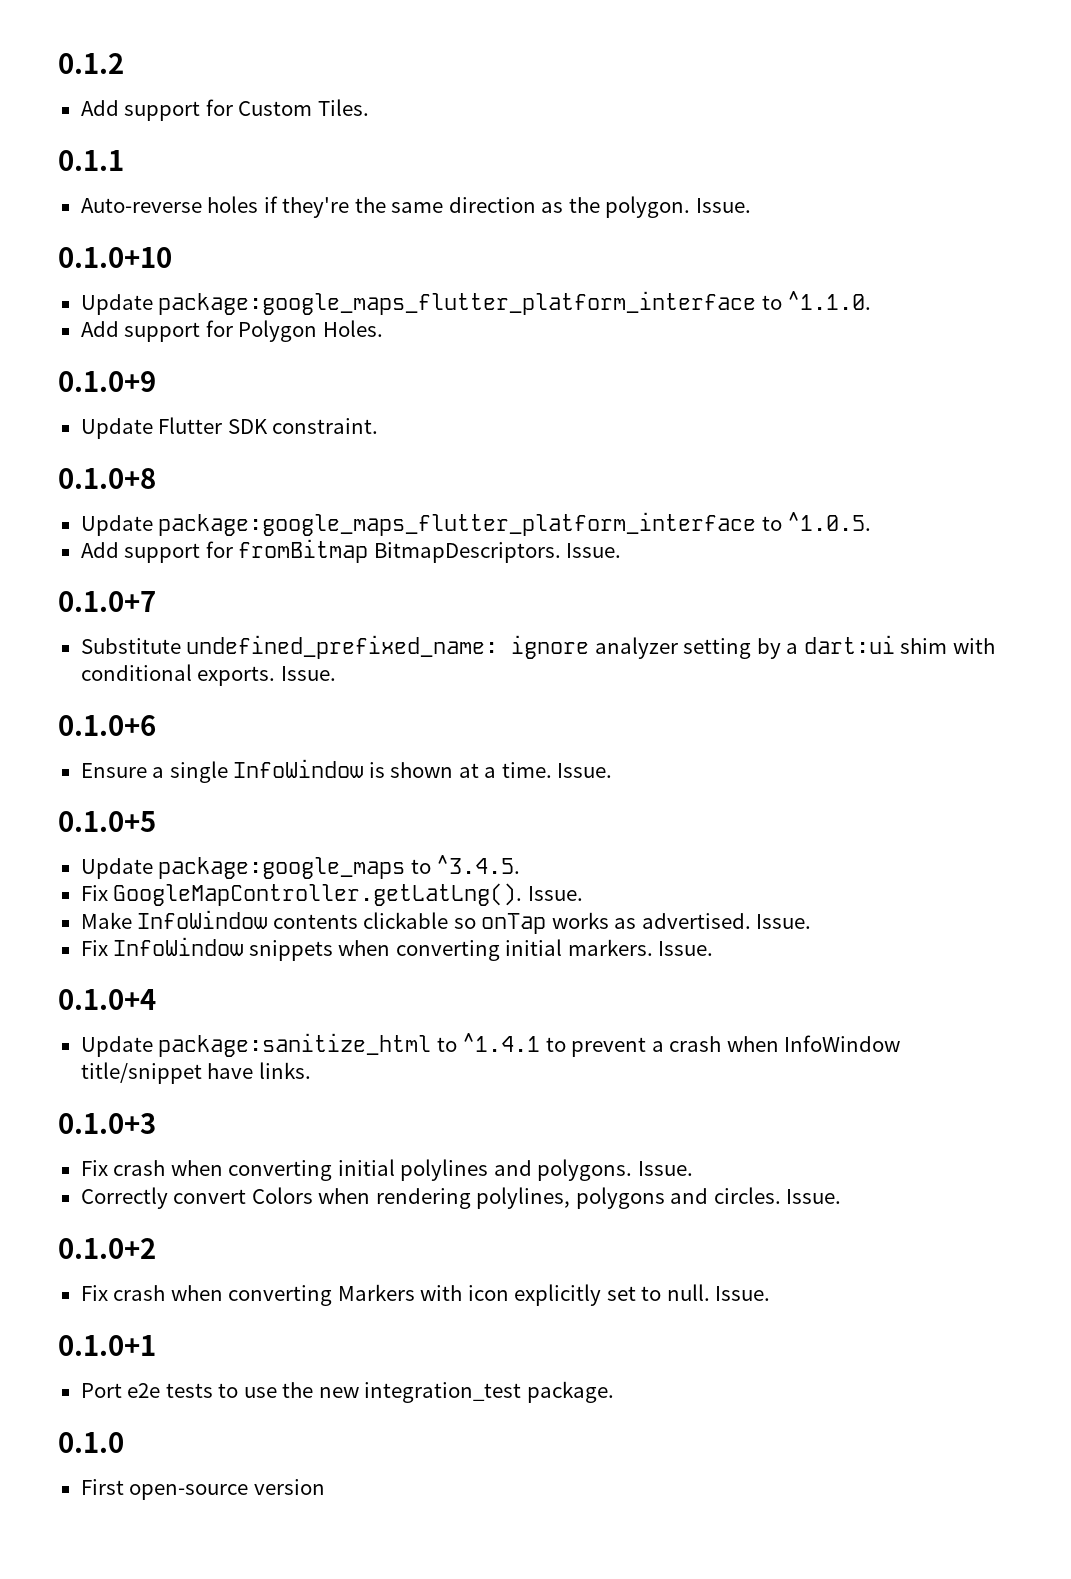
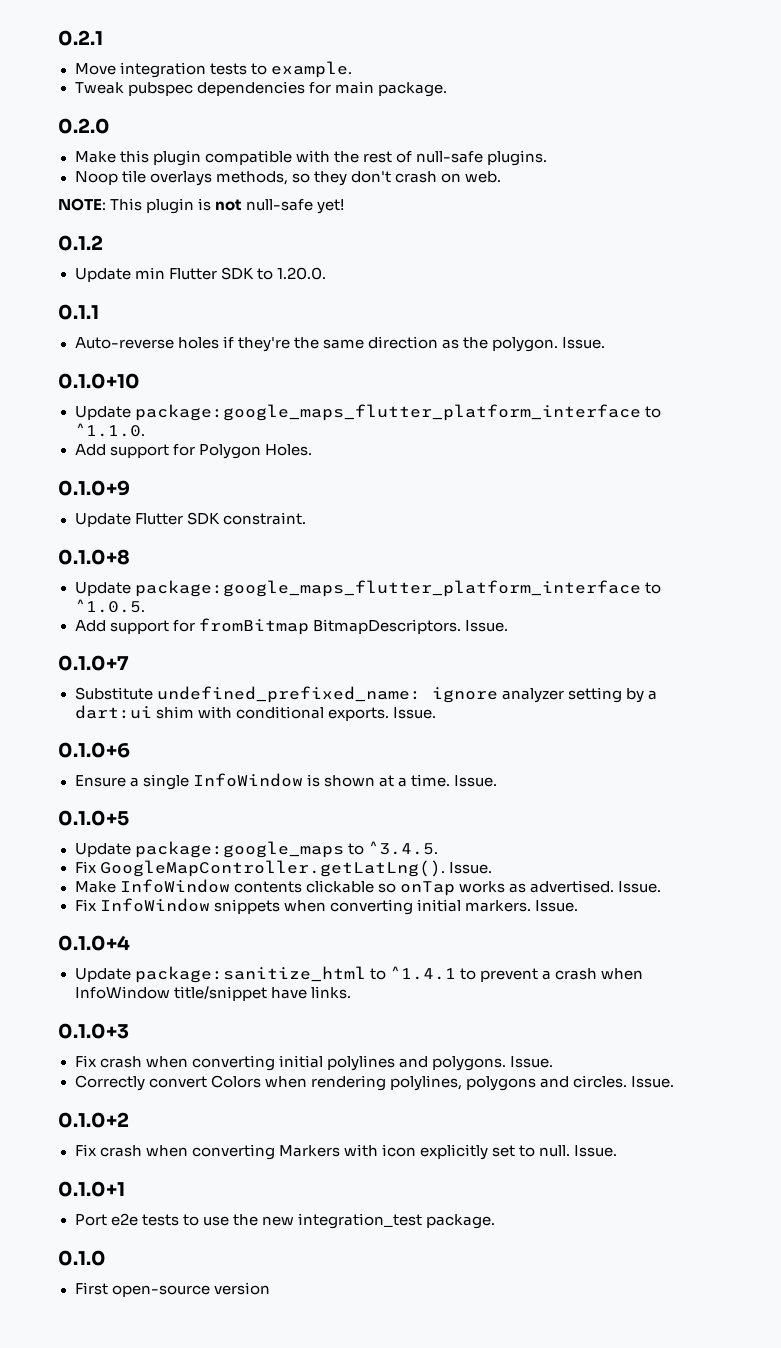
+ 0.2.1
+ Move integration tests to example.
+ Tweak pubspec dependencies for main package.
+ 0.2.0
+ Make this plugin compatible with the rest of null-safe plugins.
+ Noop tile overlays methods, so they don't crash on web.
+ NOTE: This plugin is not null-safe yet!
  0.1.2
- Add support for Custom Tiles.
+ Update min Flutter SDK to 1.20.0.

